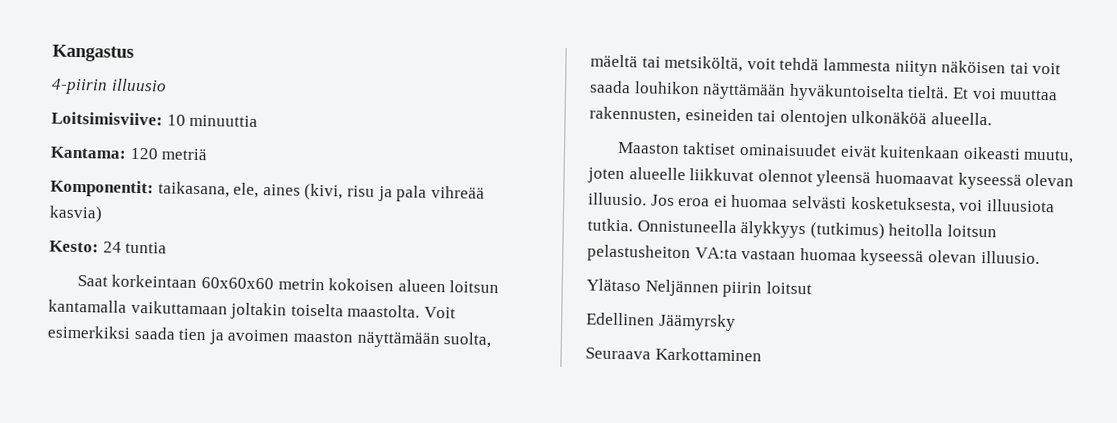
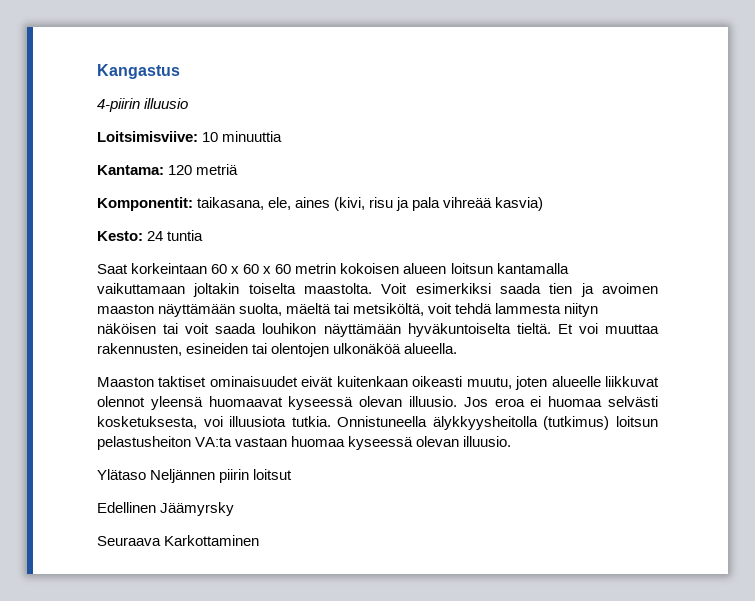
- Saat korkeintaan 60x60x60 metrin kokoisen alueen loitsun kantamalla vaikuttamaan joltakin toiselta maastolta.
+ Saat korkeintaan 60 x 60 x 60 metrin kokoisen alueen loitsun kantamalla vaikuttamaan joltakin toiselta maastolta.
- Onnistuneella älykkyys (tutkimus) heitolla loitsun pelastusheiton VA:ta vastaan huomaa kyseessä olevan illuusio.
+ Onnistuneella älykkyysheitolla (tutkimus) loitsun pelastusheiton VA:ta vastaan huomaa kyseessä olevan illuusio.

